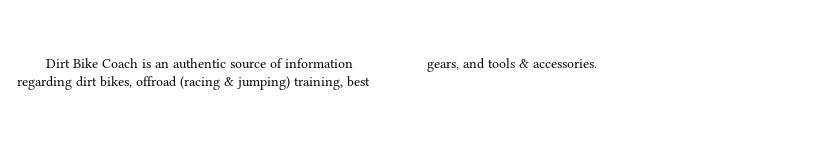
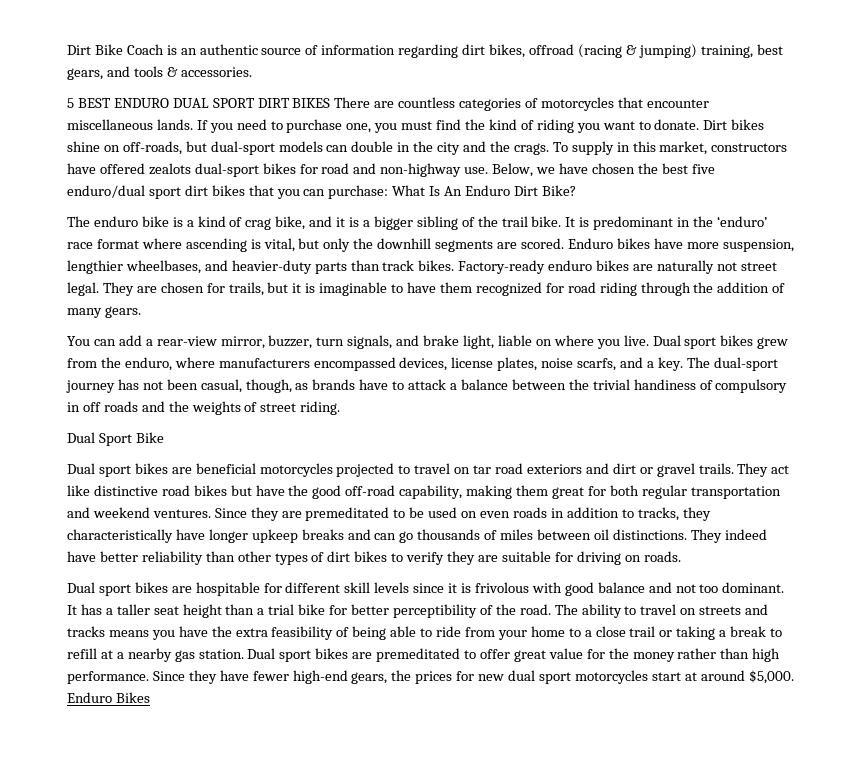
+ 5 BEST ENDURO DUAL SPORT DIRT BIKES There are countless categories of motorcycles that encounter miscellaneous lands. If you need to purchase one, you must find the kind of riding you want to donate. Dirt bikes shine on off-roads, but dual-sport models can double in the city and the crags. To supply in this market, constructors have offered zealots dual-sport bikes for road and non-highway use. Below, we have chosen the best five enduro/dual sport dirt bikes that you can purchase: What Is An Enduro Dirt Bike?
+ The enduro bike is a kind of crag bike, and it is a bigger sibling of the trail bike. It is predominant in the ‘enduro’ race format where ascending is vital, but only the downhill segments are scored. Enduro bikes have more suspension, lengthier wheelbases, and heavier-duty parts than track bikes. Factory-ready enduro bikes are naturally not street legal. They are chosen for trails, but it is imaginable to have them recognized for road riding through the addition of many gears.
+ You can add a rear-view mirror, buzzer, turn signals, and brake light, liable on where you live. Dual sport bikes grew from the enduro, where manufacturers encompassed devices, license plates, noise scarfs, and a key. The dual-sport journey has not been casual, though, as brands have to attack a balance between the trivial handiness of compulsory in off roads and the weights of street riding.
+ Dual Sport Bike
+ Dual sport bikes are beneficial motorcycles projected to travel on tar road exteriors and dirt or gravel trails. They act like distinctive road bikes but have the good off-road capability, making them great for both regular transportation and weekend ventures. Since they are premeditated to be used on even roads in addition to tracks, they characteristically have longer upkeep breaks and can go thousands of miles between oil distinctions. They indeed have better reliability than other types of dirt bikes to verify they are suitable for driving on roads.
+ Dual sport bikes are hospitable for different skill levels since it is frivolous with good balance and not too dominant. It has a taller seat height than a trial bike for better perceptibility of the road. The ability to travel on streets and tracks means you have the extra feasibility of being able to ride from your home to a close trail or taking a break to refill at a nearby gas station. Dual sport bikes are premeditated to offer great value for the money rather than high performance. Since they have fewer high-end gears, the prices for new dual sport motorcycles start at around $5,000. Enduro Bikes

